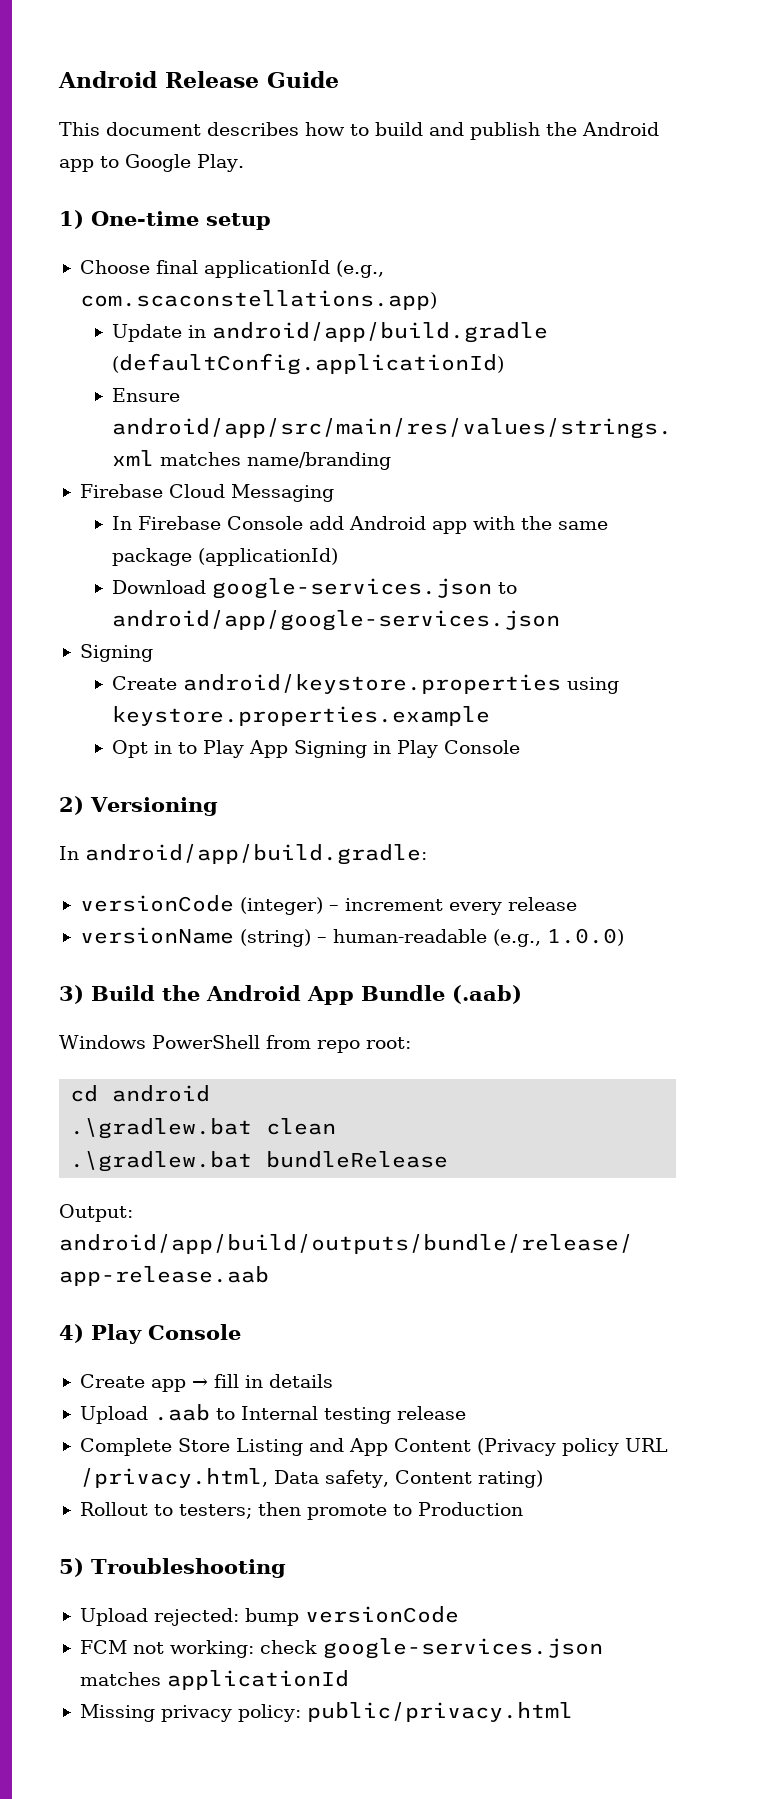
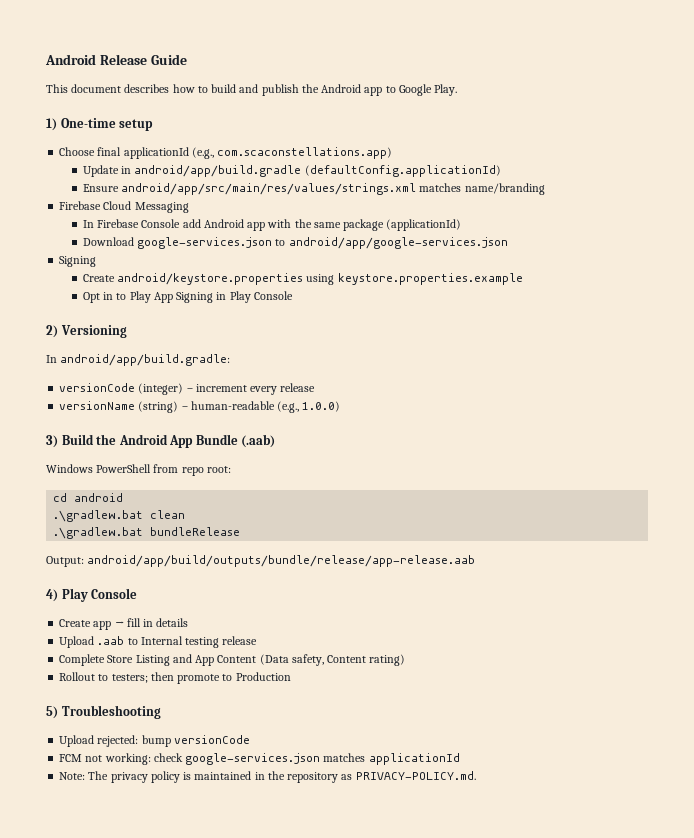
- Complete Store Listing and App Content (Privacy policy URL /privacy.html, Data safety, Content rating)
+ Complete Store Listing and App Content (Data safety, Content rating)
- Missing privacy policy: public/privacy.html
+ Note: The privacy policy is maintained in the repository as PRIVACY-POLICY.md.

